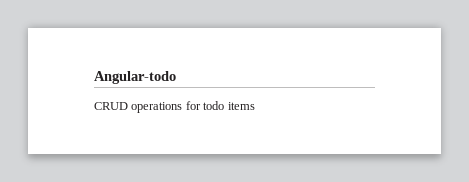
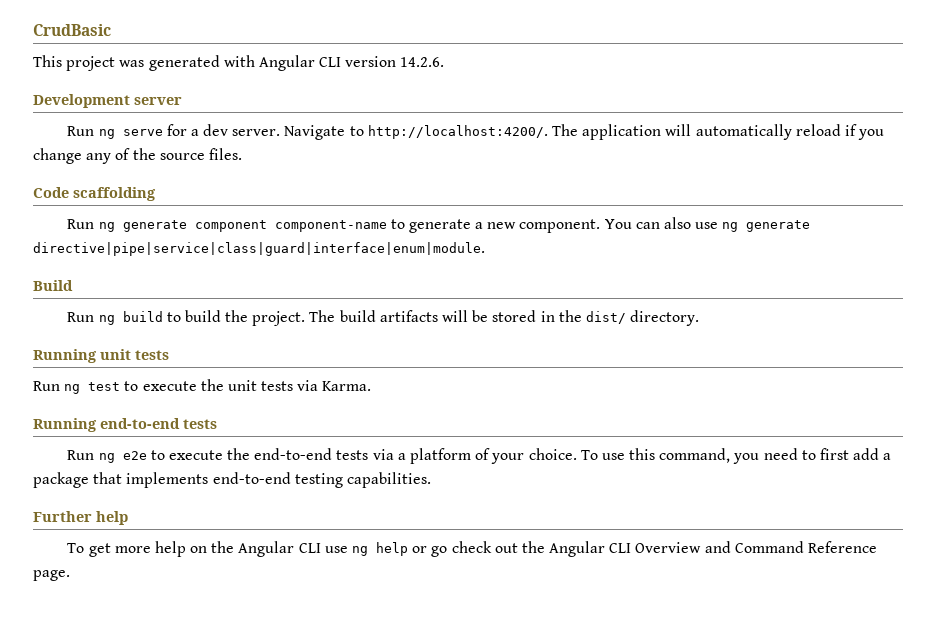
- Angular-todo
- CRUD operations for todo items
+ CrudBasic
+ This project was generated with Angular CLI version 14.2.6.
+ Development server
+ Run ng serve for a dev server. Navigate to http://localhost:4200/. The application will automatically reload if you change any of the source files.
+ Code scaffolding
+ Run ng generate component component-name to generate a new component. You can also use ng generate directive|pipe|service|class|guard|interface|enum|module.
+ Build
+ Run ng build to build the project. The build artifacts will be stored in the dist/ directory.
+ Running unit tests
+ Run ng test to execute the unit tests via Karma.
+ Running end-to-end tests
+ Run ng e2e to execute the end-to-end tests via a platform of your choice. To use this command, you need to first add a package that implements end-to-end testing capabilities.
+ Further help
+ To get more help on the Angular CLI use ng help or go check out the Angular CLI Overview and Command Reference page.

